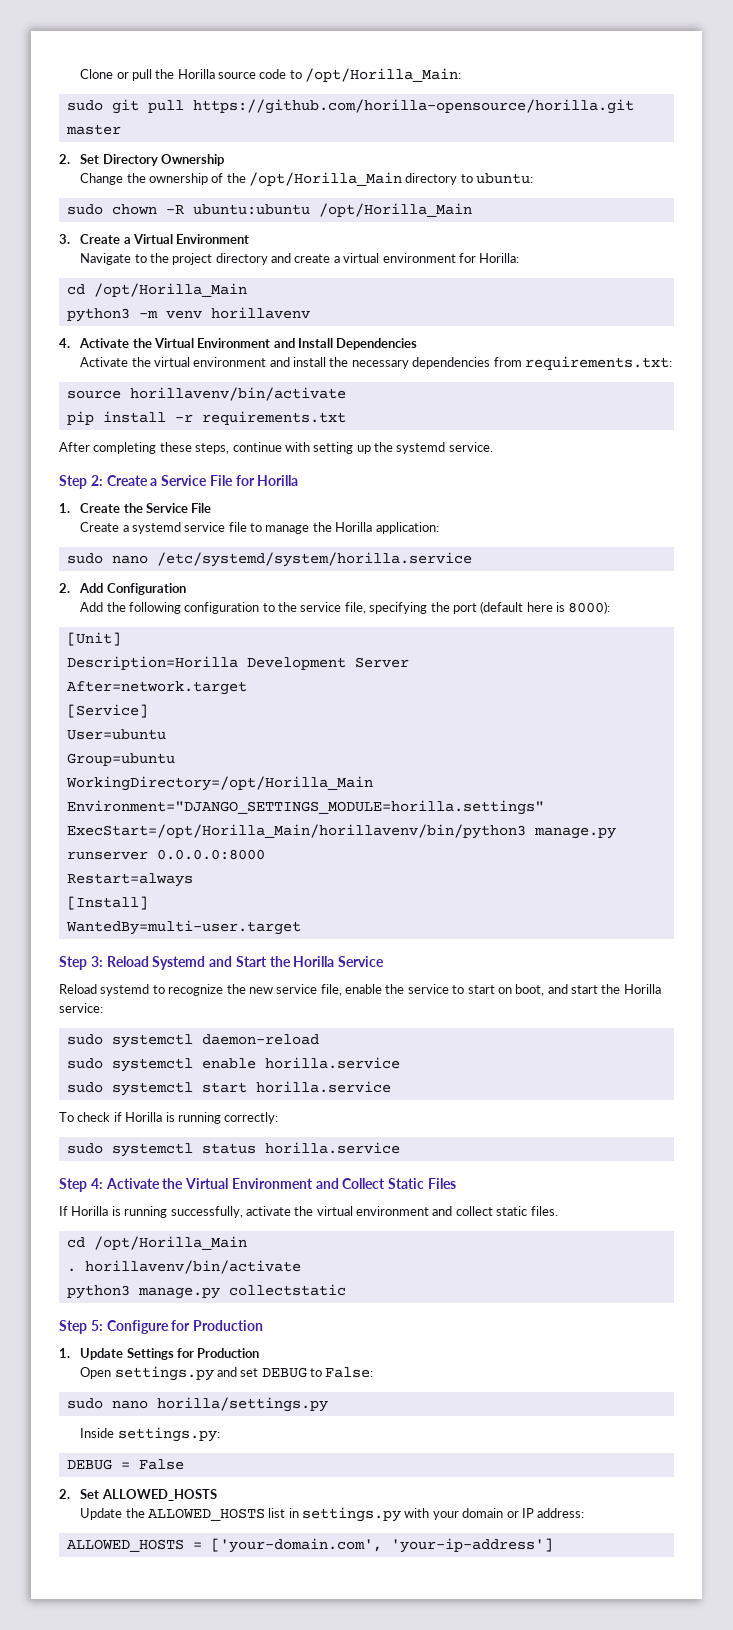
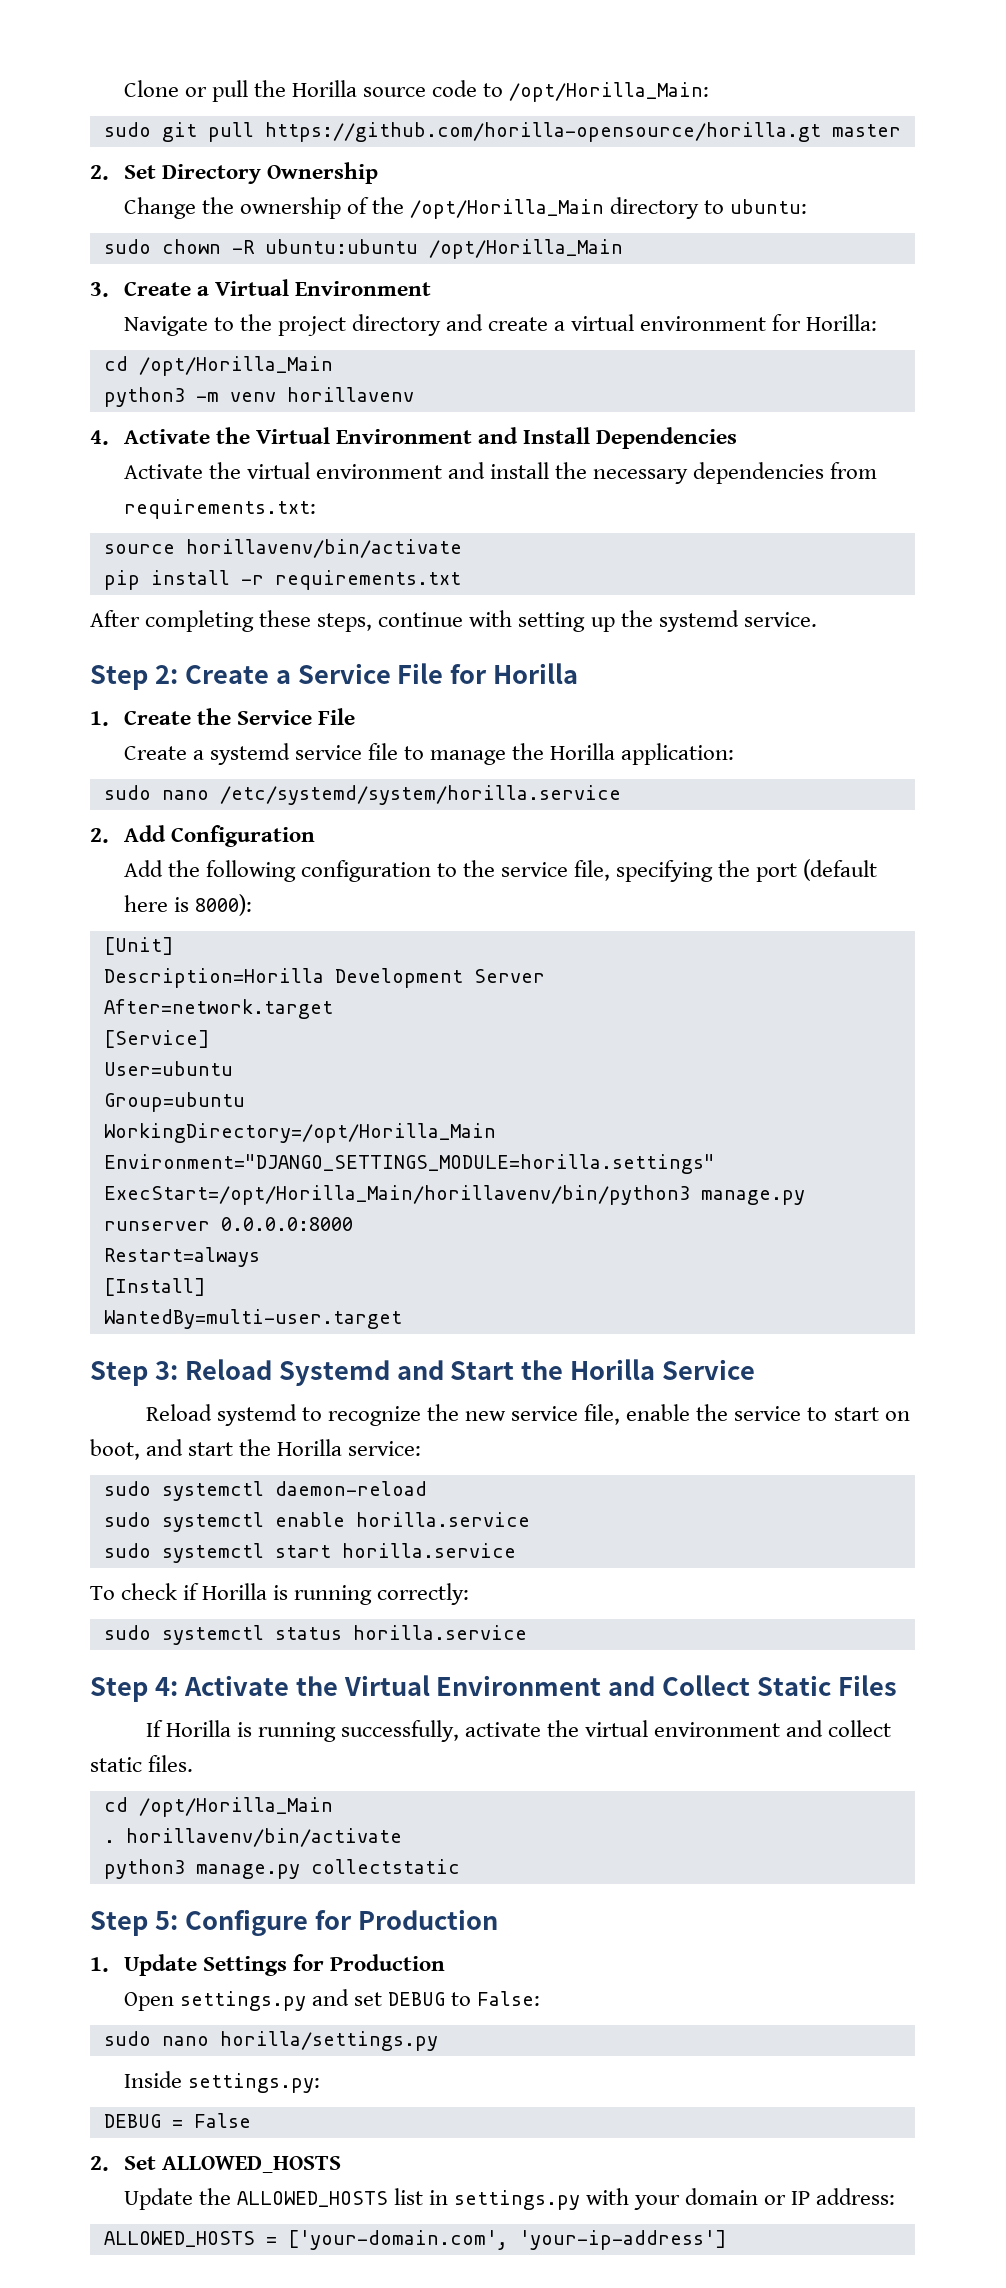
- sudo git pull https://github.com/horilla-opensource/horilla.git master
+ sudo git pull https://github.com/horilla-opensource/horilla.gt master

